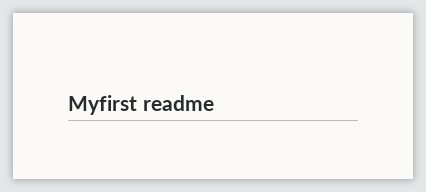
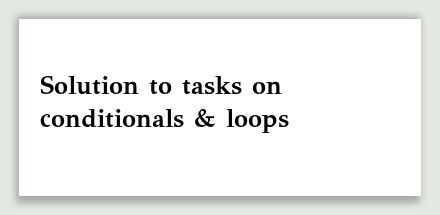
- Myfirst readme
+ Solution to tasks on conditionals & loops

